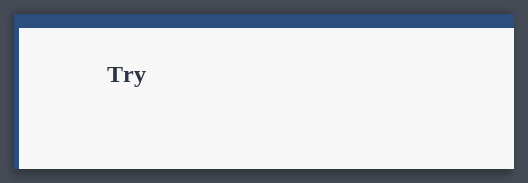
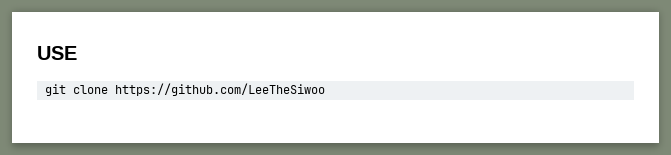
- Try
+ USE
+ git clone https://github.com/LeeTheSiwoo

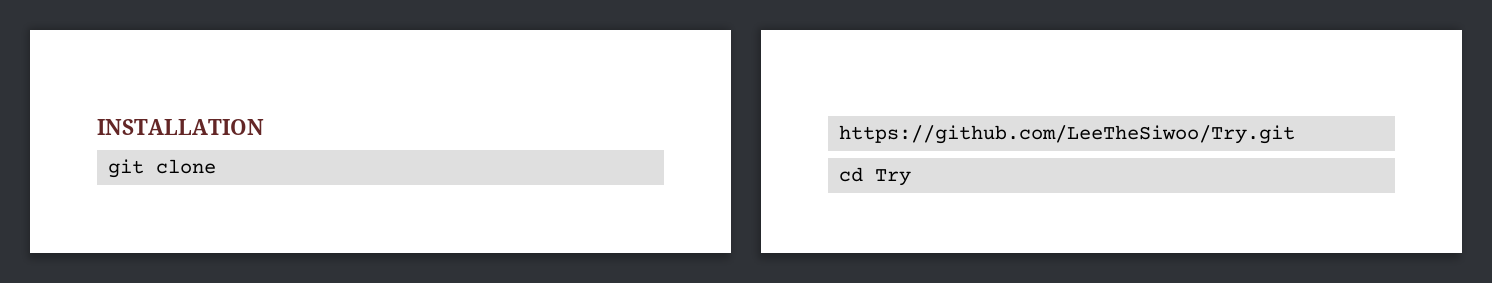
- USE
+ INSTALLATION
- git clone https://github.com/LeeTheSiwoo
+ git clone https://github.com/LeeTheSiwoo/Try.git
+ cd Try

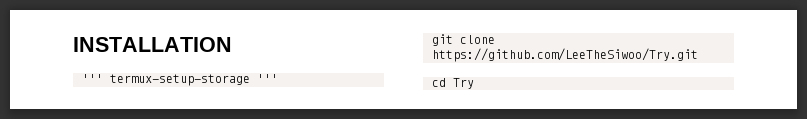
+ ''' termux-setup-storage '''

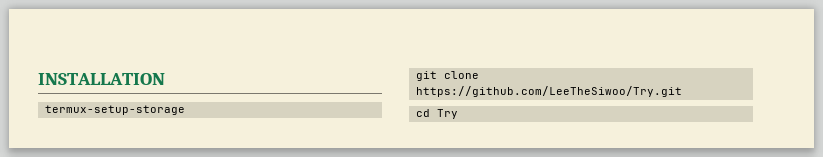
- ''' termux-setup-storage '''
+ termux-setup-storage

